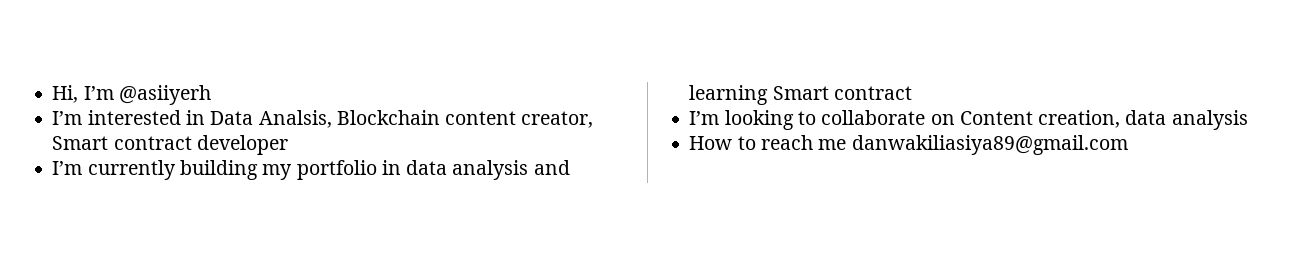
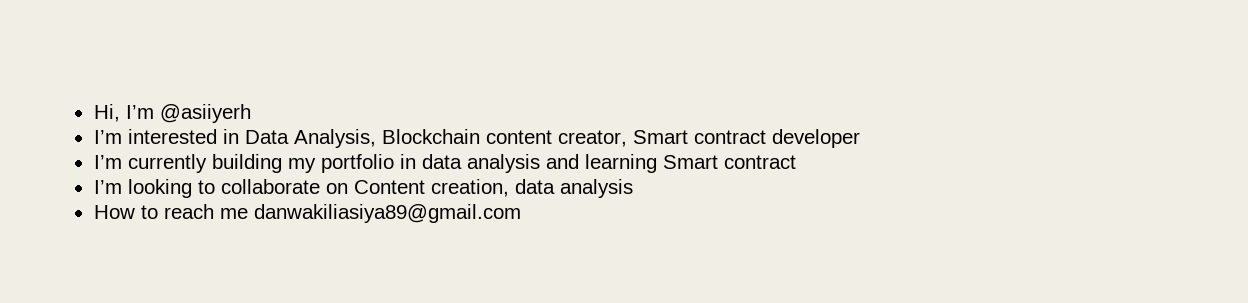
- I’m interested in Data Analsis, Blockchain content creator, Smart contract developer
+ I’m interested in Data Analysis, Blockchain content creator, Smart contract developer

